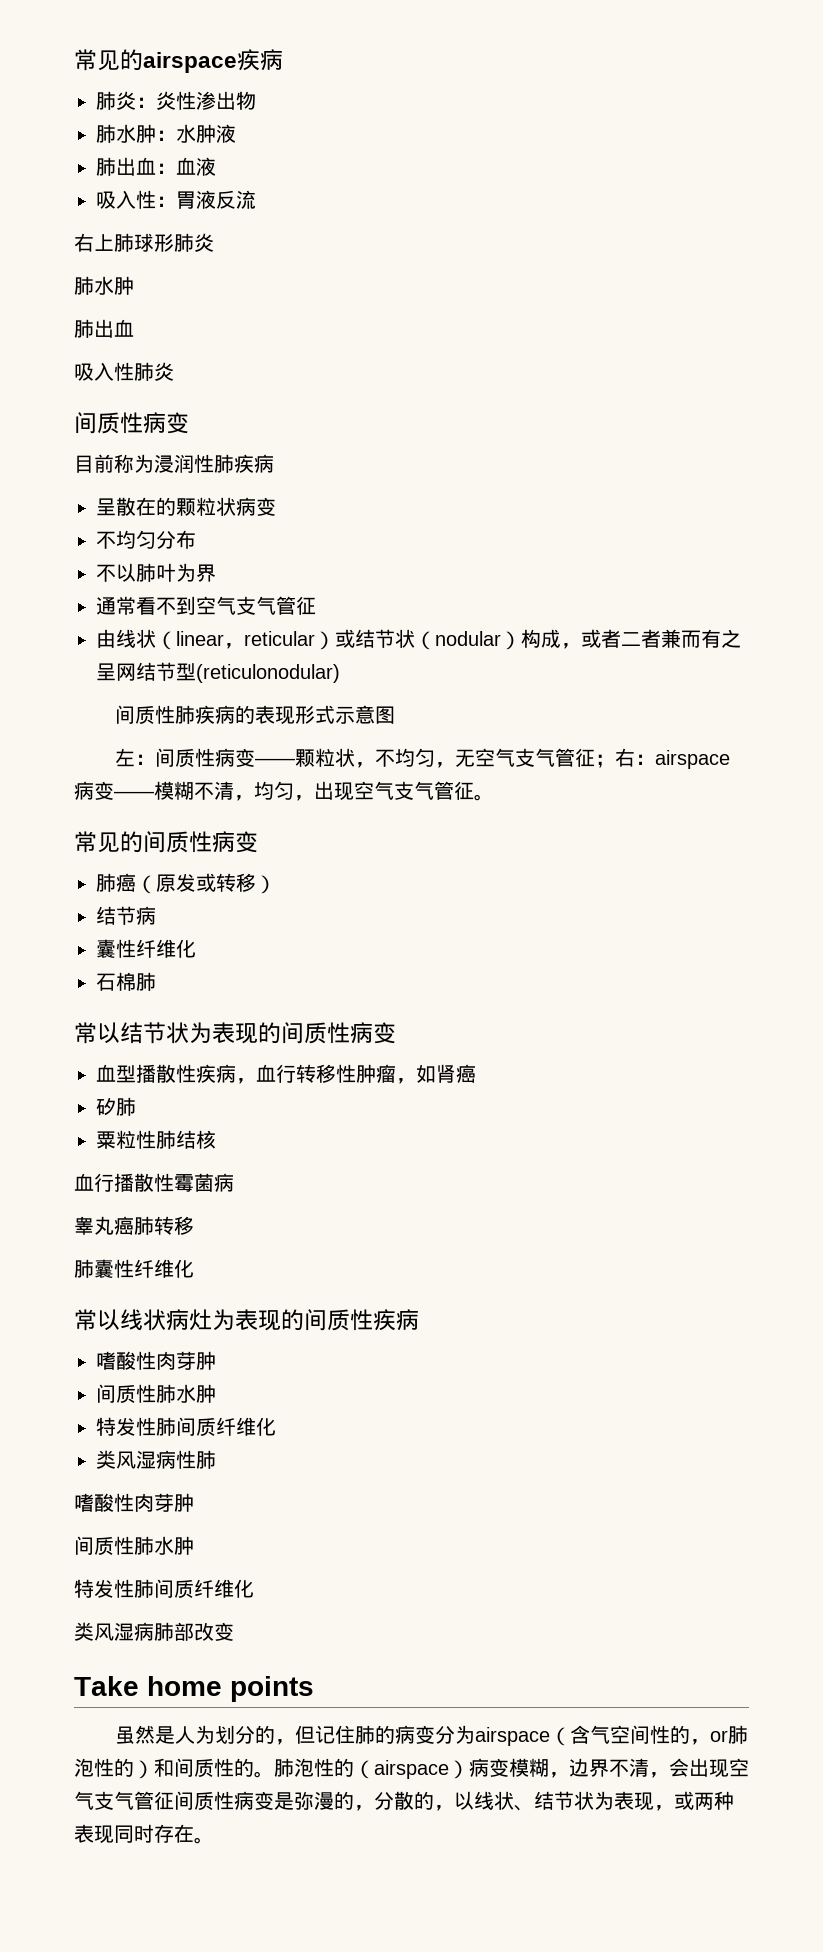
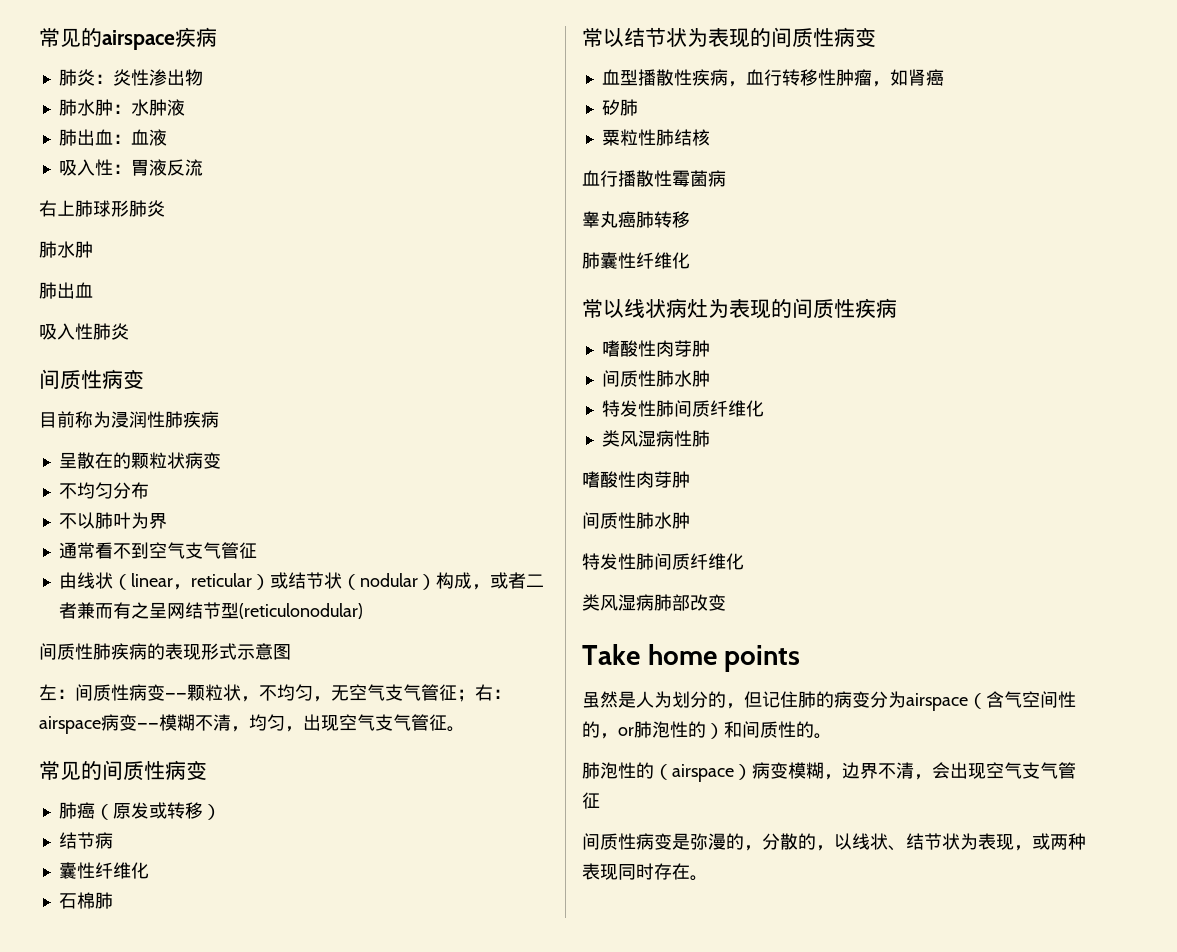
- 虽然是人为划分的，但记住肺的病变分为airspace（含气空间性的，or肺泡性的）和间质性的。肺泡性的（airspace）病变模糊，边界不清，会出现空气支气管征间质性病变是弥漫的，分散的，以线状、结节状为表现，或两种表现同时存在。
+ 虽然是人为划分的，但记住肺的病变分为airspace（含气空间性的，or肺泡性的）和间质性的。
+ 肺泡性的（airspace）病变模糊，边界不清，会出现空气支气管征
+ 间质性病变是弥漫的，分散的，以线状、结节状为表现，或两种表现同时存在。

